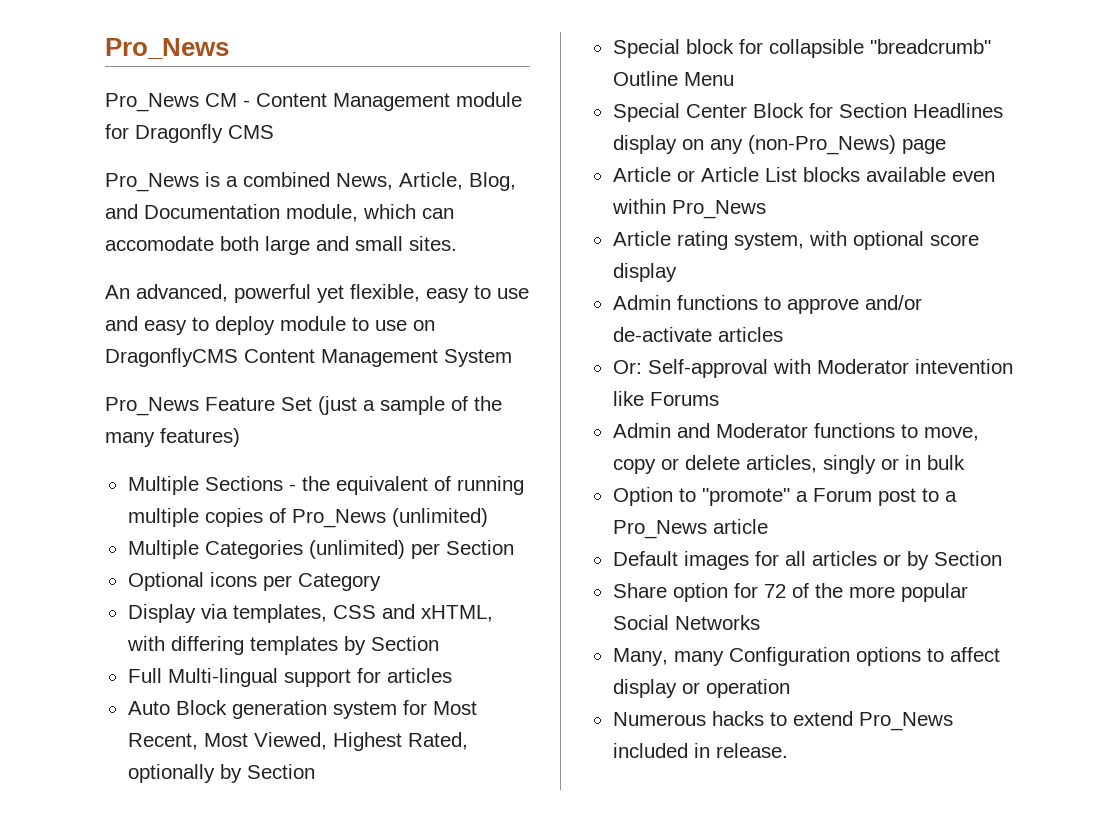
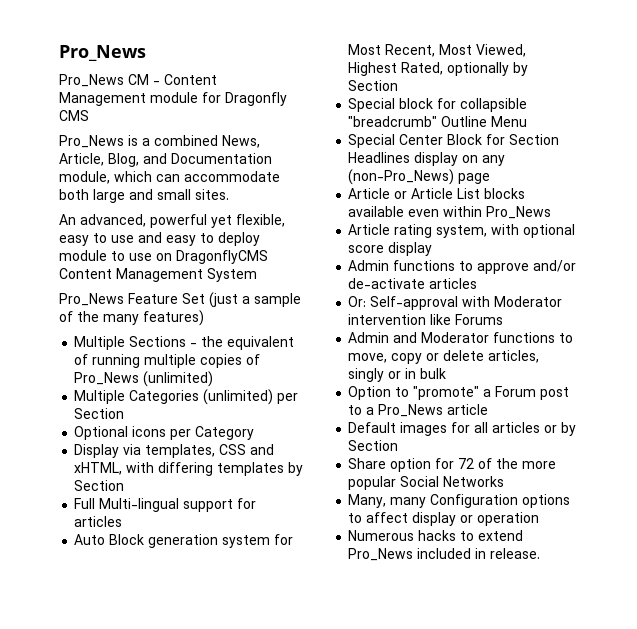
- Pro_News is a combined News, Article, Blog, and Documentation module, which can accomodate both large and small sites.
+ Pro_News is a combined News, Article, Blog, and Documentation module, which can accommodate both large and small sites.
- Or: Self-approval with Moderator intevention like Forums
+ Or: Self-approval with Moderator intervention like Forums

